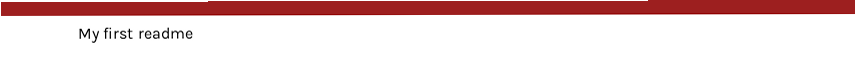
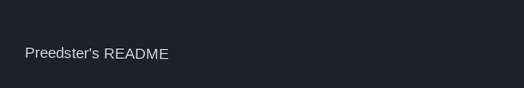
- My first readme
+ Preedster's README

